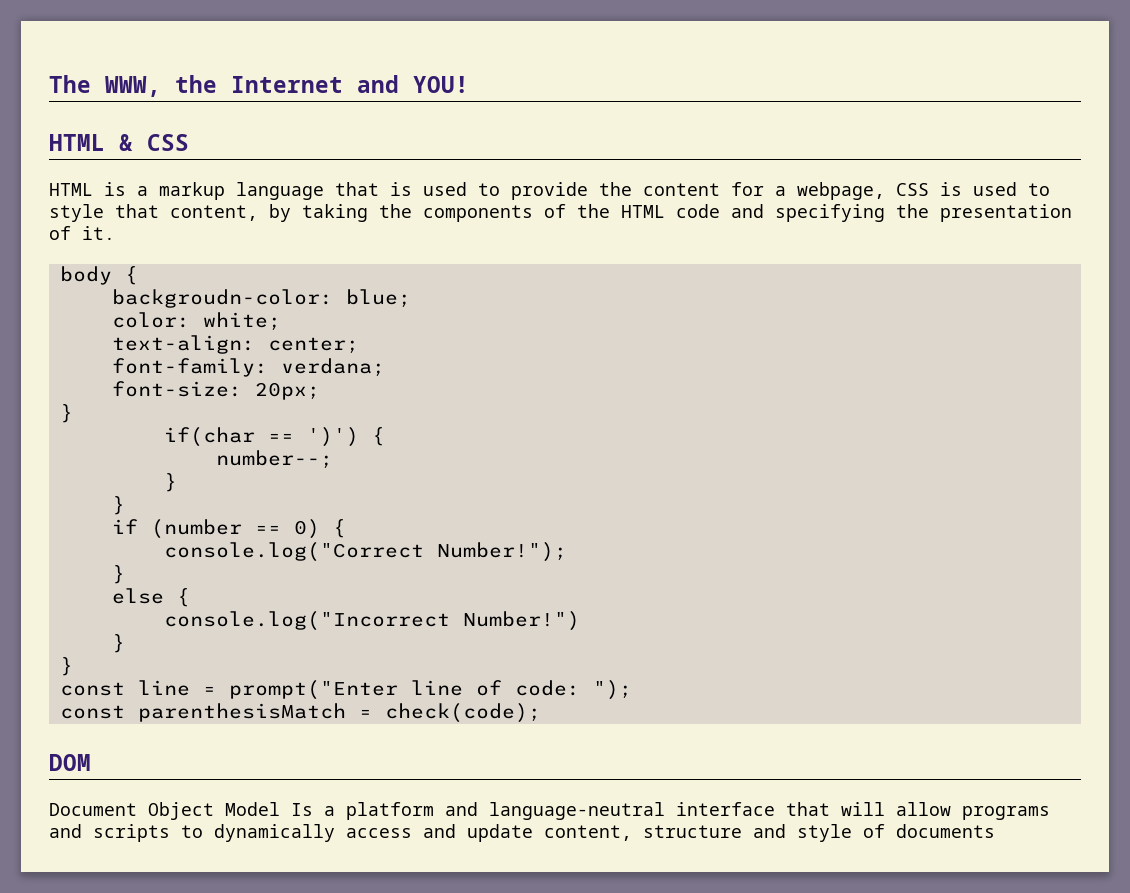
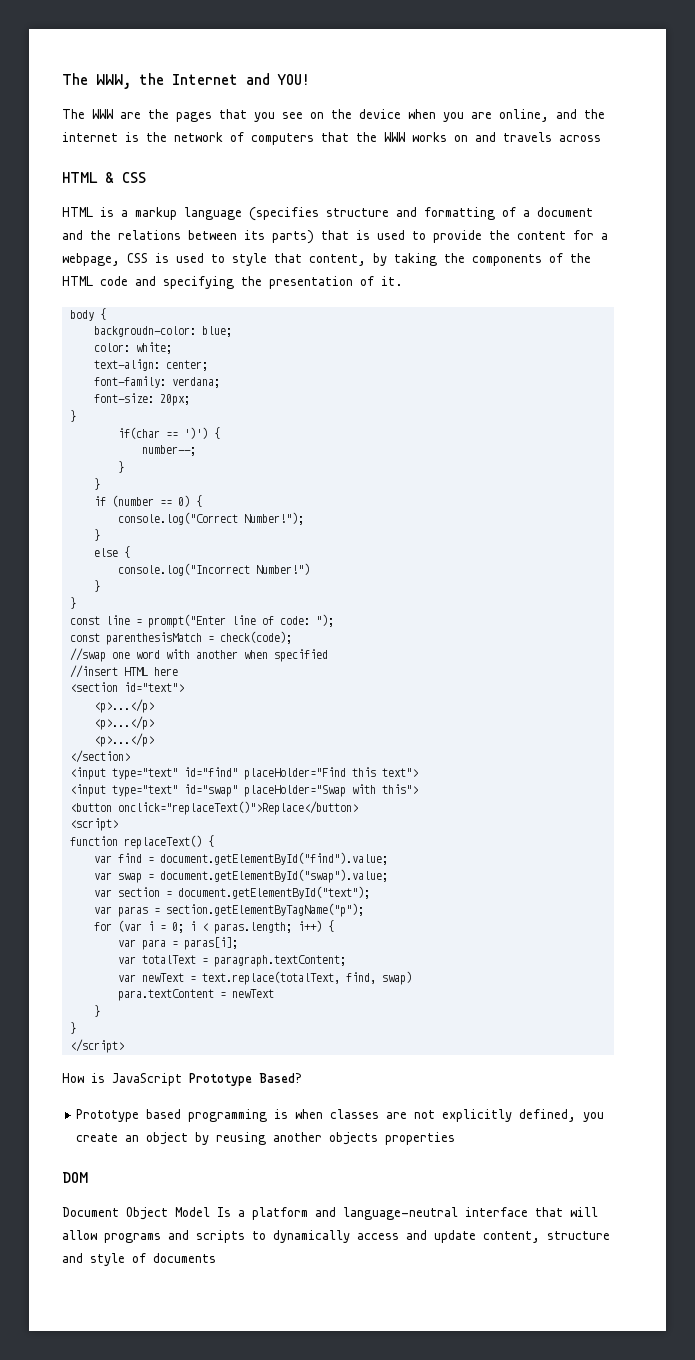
+ The WWW are the pages that you see on the device when you are online, and the internet is the network of computers that the WWW works on and travels across
- HTML is a markup language that is used to provide the content for a webpage, CSS is used to style that content, by taking the components of the HTML code and specifying the presentation of it.
+ HTML is a markup language (specifies structure and formatting of a document and the relations between its parts) that is used to provide the content for a webpage, CSS is used to style that content, by taking the components of the HTML code and specifying the presentation of it.
+ //swap one word with another when specified
+ //insert HTML here
+ <section id="text">
+ <p>...</p>
+ <p>...</p>
+ <p>...</p>
+ </section>
+ <input type="text" id="find" placeHolder="Find this text">
+ <input type="text" id="swap" placeHolder="Swap with this">
+ <button onclick="replaceText()">Replace</button>
+ <script>
+ function replaceText() {
+ var find = document.getElementById("find").value;
+ var swap = document.getElementById("swap").value;
+ var section = document.getElementById("text");
+ var paras = section.getElementByTagName("p");
+ for (var i = 0; i < paras.length; i++) {
+ var para = paras[i];
+ var totalText = paragraph.textContent;
+ var newText = text.replace(totalText, find, swap)
+ para.textContent = newText
+ }
+ }
+ </script>
+ How is JavaScript Prototype Based?
+ Prototype based programming is when classes are not explicitly defined, you create an object by reusing another objects properties

